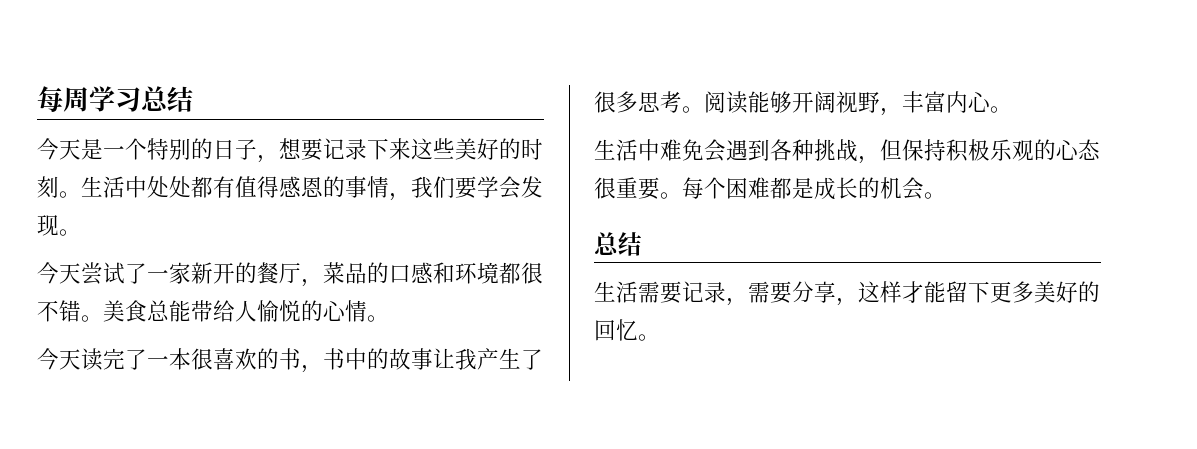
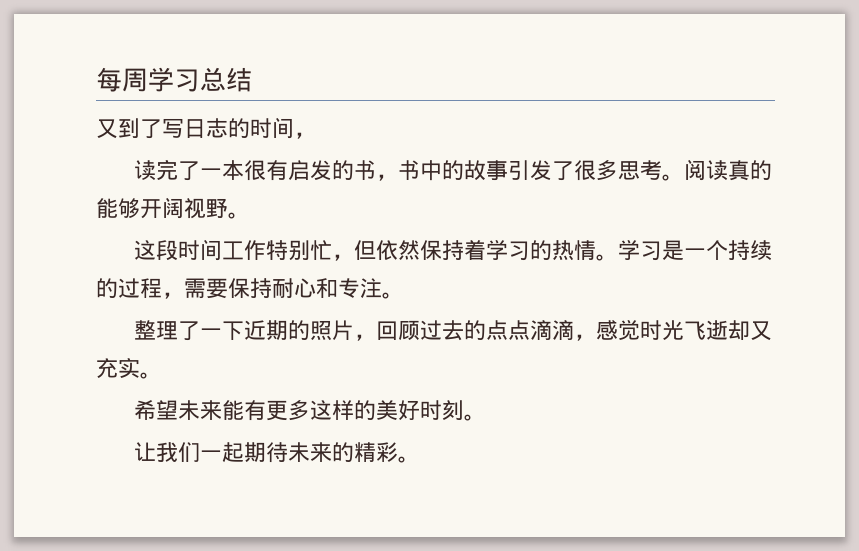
- 今天是一个特别的日子，想要记录下来这些美好的时刻。生活中处处都有值得感恩的事情，我们要学会发现。
- 今天尝试了一家新开的餐厅，菜品的口感和环境都很不错。美食总能带给人愉悦的心情。
- 今天读完了一本很喜欢的书，书中的故事让我产生了很多思考。
+ 又到了写日志的时间，
+ 读完了一本很有启发的书，书中的故事引发了很多思考。
- 阅读能够开阔视野，丰富内心。
- 生活中难免会遇到各种挑战，但保持积极乐观的心态很重要。每个困难都是成长的机会。
- 总结
- 生活需要记录，需要分享，这样才能留下更多美好的回忆。
+ 阅读真的能够开阔视野。
+ 这段时间工作特别忙，但依然保持着学习的热情。学习是一个持续的过程，需要保持耐心和专注。
+ 整理了一下近期的照片，回顾过去的点点滴滴，感觉时光飞逝却又充实。
+ 希望未来能有更多这样的美好时刻。
+ 让我们一起期待未来的精彩。

